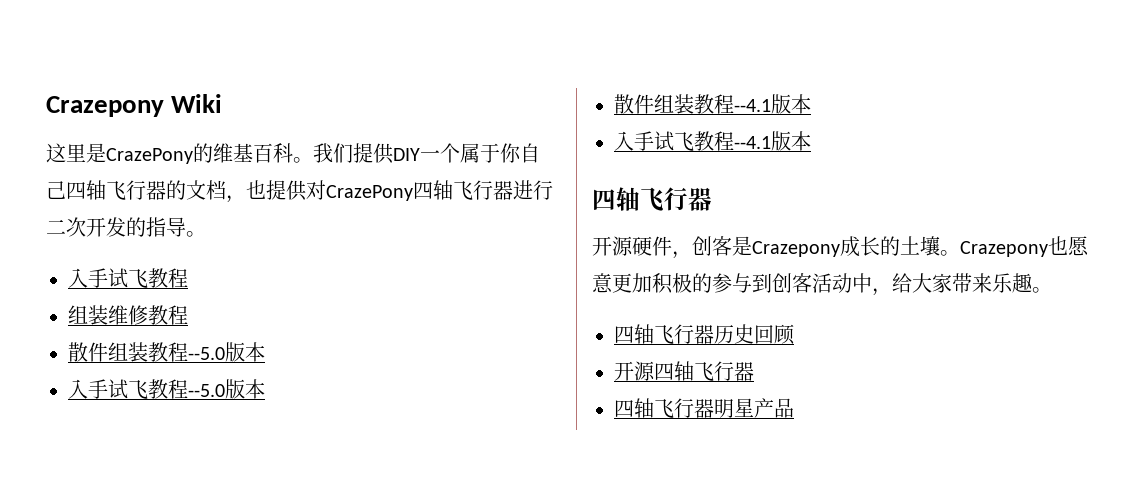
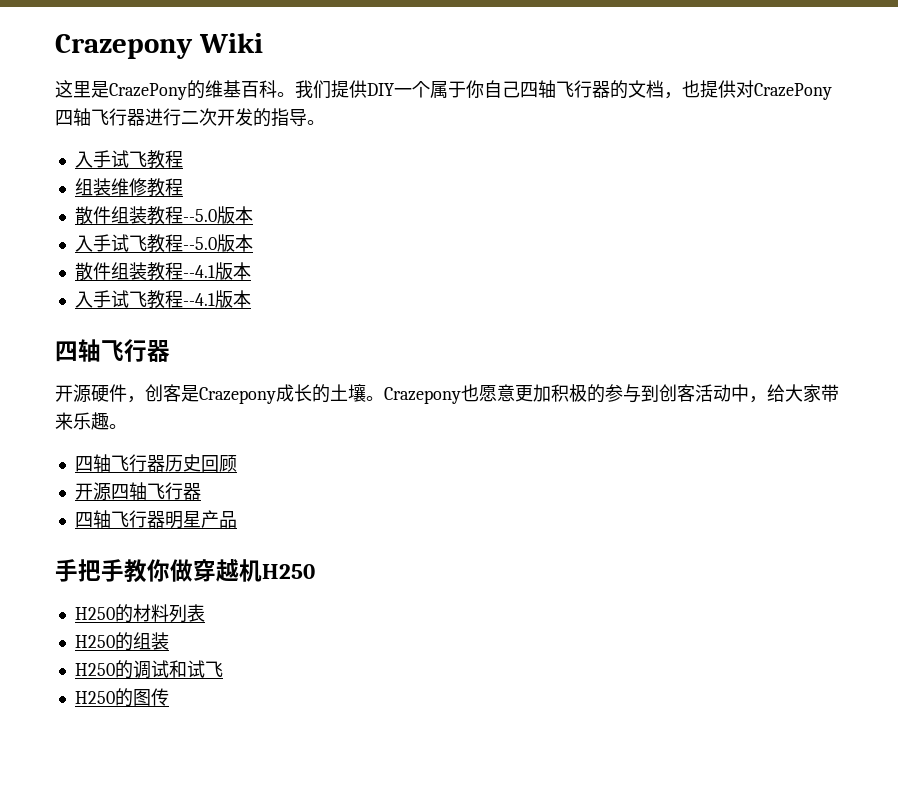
+ 手把手教你做穿越机H250
+ H250的材料列表
+ H250的组装
+ H250的调试和试飞
+ H250的图传

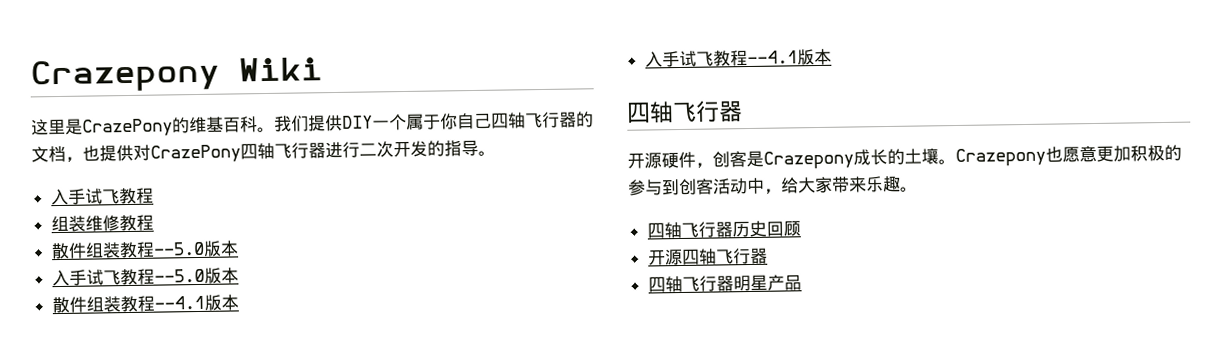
- 手把手教你做穿越机H250
- H250的材料列表
- H250的组装
- H250的调试和试飞
- H250的图传

